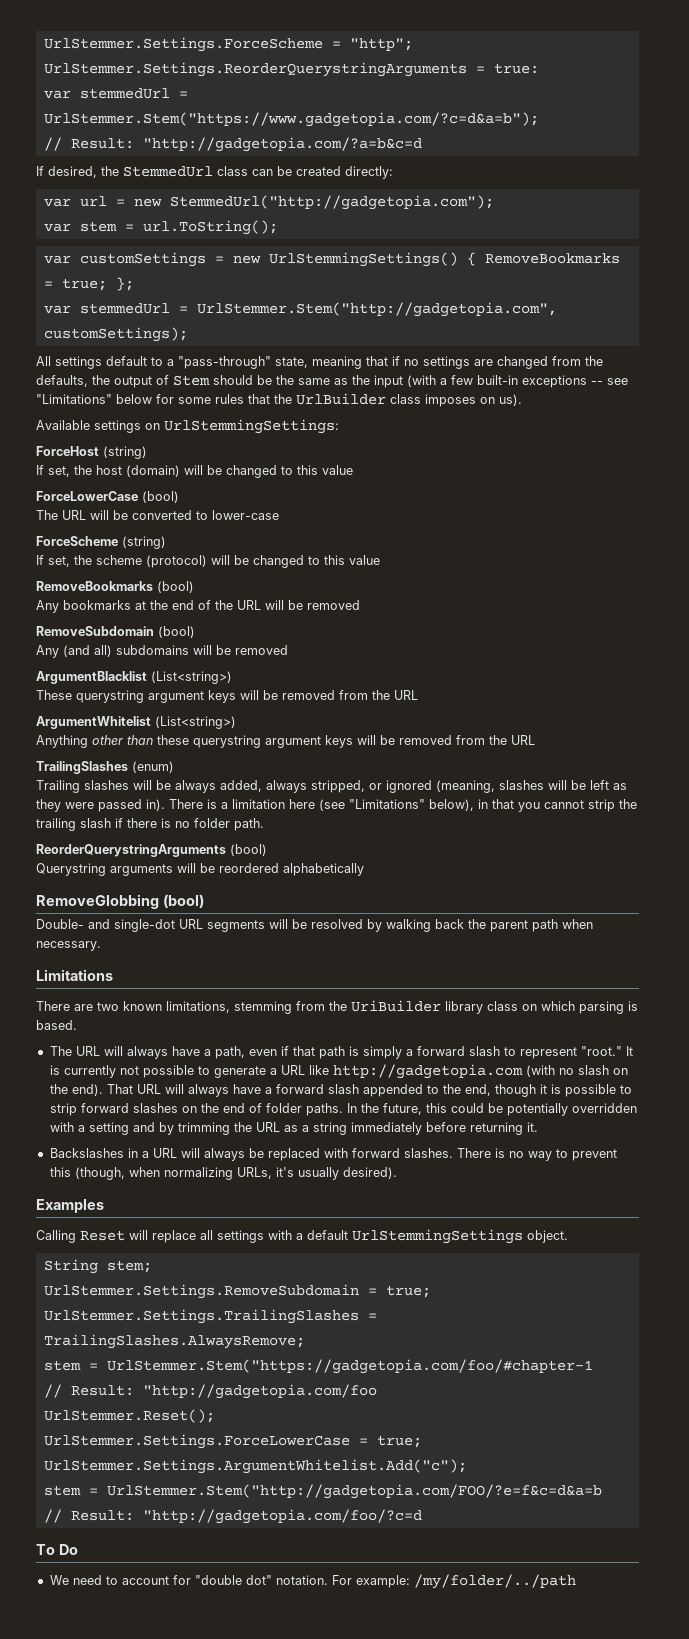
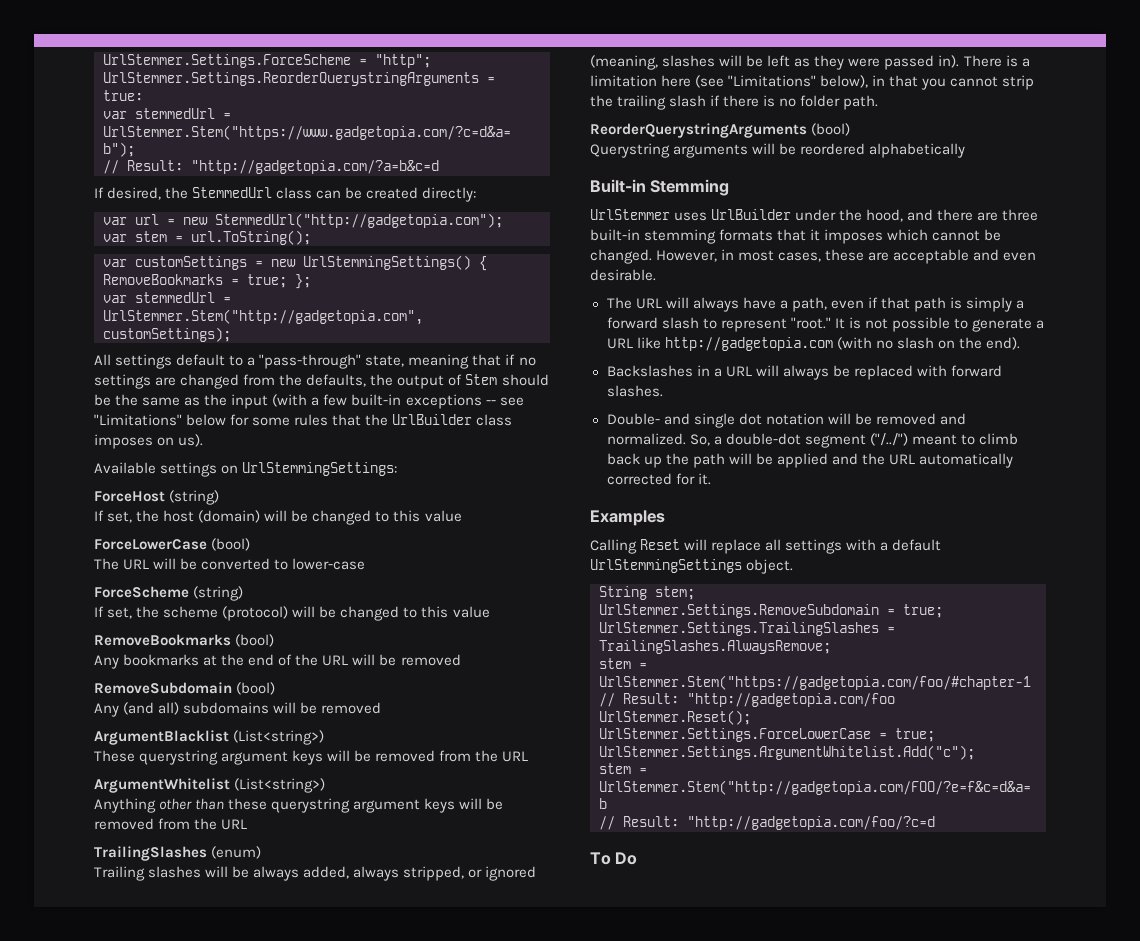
- RemoveGlobbing (bool)
- Double- and single-dot URL segments will be resolved by walking back the parent path when necessary.
- Limitations
- There are two known limitations, stemming from the UriBuilder library class on which parsing is based.
+ Built-in Stemming
+ UrlStemmer uses UrlBuilder under the hood, and there are three built-in stemming formats that it imposes which cannot be changed. However, in most cases, these are acceptable and even desirable.
- It is currently not possible to generate a URL like http://gadgetopia.com (with no slash on the end). That URL will always have a forward slash appended to the end, though it is possible to strip forward slashes on the end of folder paths. In the future, this could be potentially overridden with a setting and by trimming the URL as a string immediately before returning it.
+ It is not possible to generate a URL like http://gadgetopia.com (with no slash on the end).
- Backslashes in a URL will always be replaced with forward slashes. There is no way to prevent this (though, when normalizing URLs, it's usually desired).
+ Backslashes in a URL will always be replaced with forward slashes.
+ Double- and single dot notation will be removed and normalized. So, a double-dot segment ("/../") meant to climb back up the path will be applied and the URL automatically corrected for it.
- We need to account for "double dot" notation. For example: /my/folder/../path

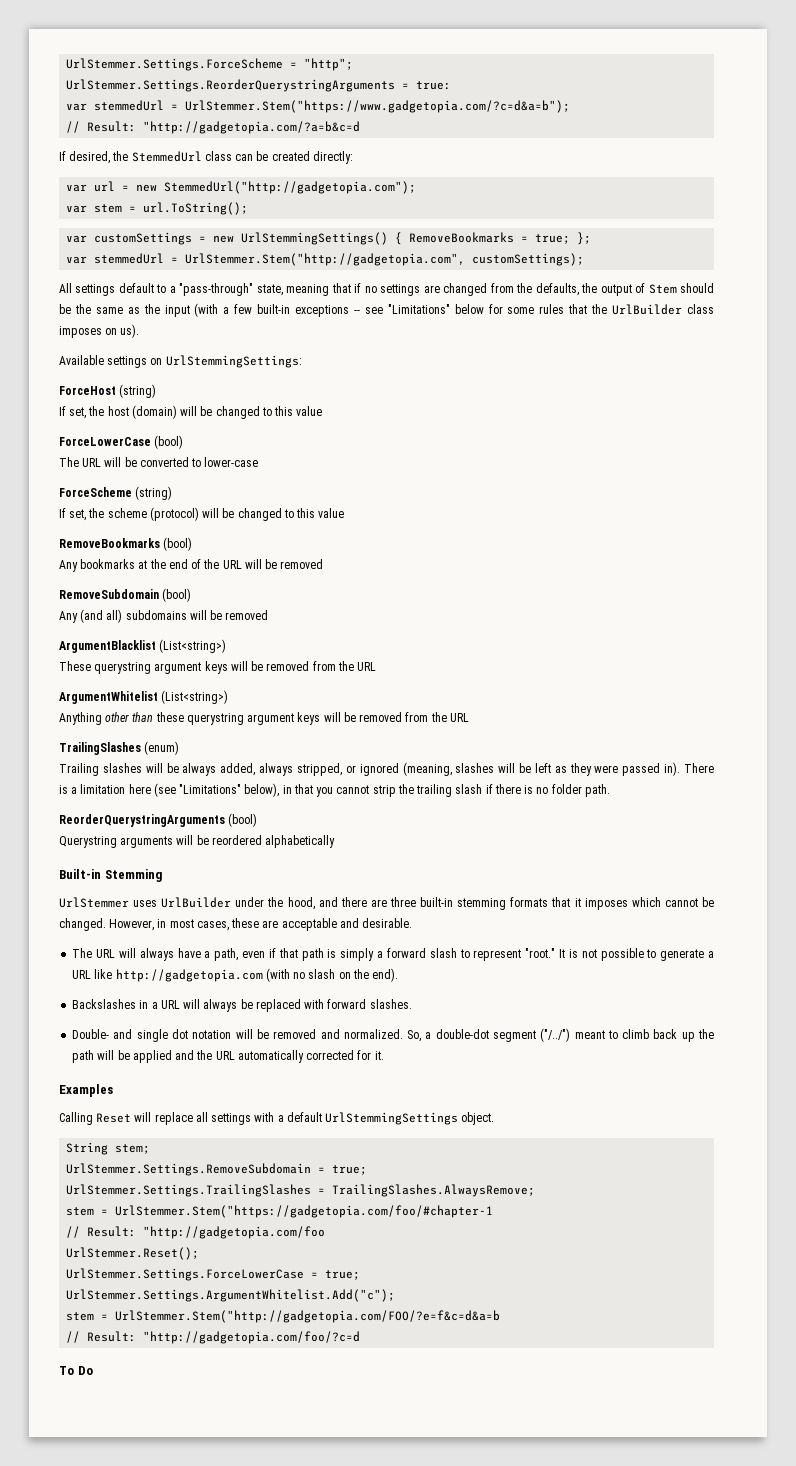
- However, in most cases, these are acceptable and even desirable.
+ However, in most cases, these are acceptable and desirable.

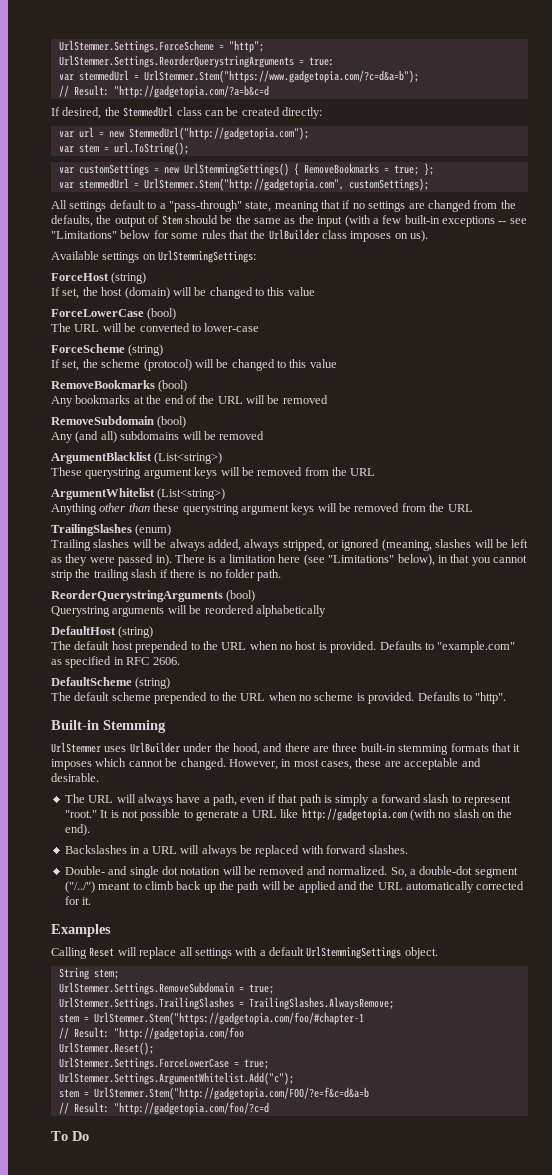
+ DefaultHost (string)
+ The default host prepended to the URL when no host is provided. Defaults to "example.com" as specified in RFC 2606.
+ DefaultScheme (string)
+ The default scheme prepended to the URL when no scheme is provided. Defaults to "http".

